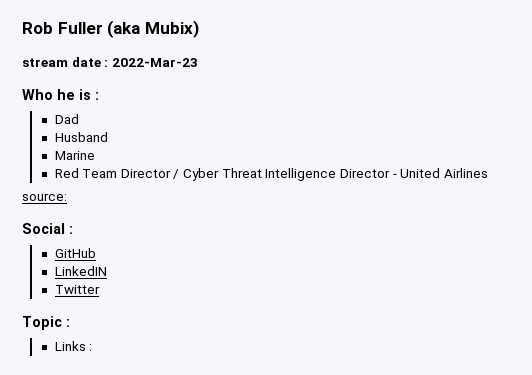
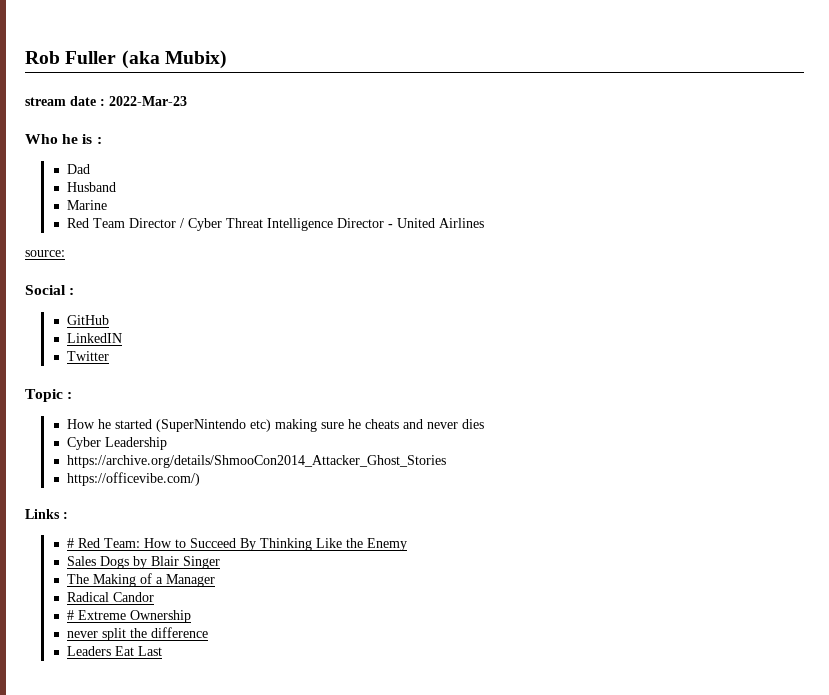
+ How he started (SuperNintendo etc) making sure he cheats and never dies
+ Cyber Leadership
+ https://archive.org/details/ShmooCon2014_Attacker_Ghost_Stories
+ https://officevibe.com/)
  Links :
+ # Red Team: How to Succeed By Thinking Like the Enemy
+ Sales Dogs by Blair Singer
+ The Making of a Manager
+ Radical Candor
+ # Extreme Ownership
+ never split the difference
+ Leaders Eat Last

